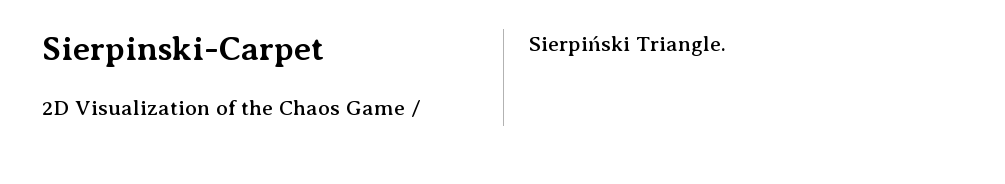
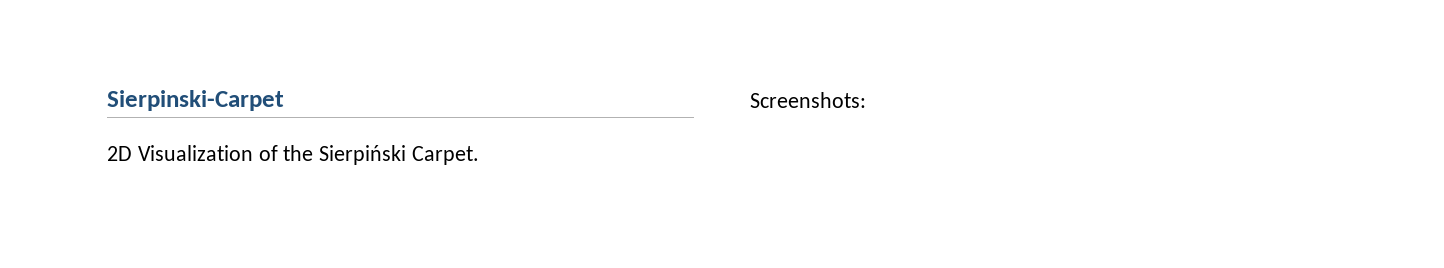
- 2D Visualization of the Chaos Game / Sierpiński Triangle.
+ 2D Visualization of the Sierpiński Carpet.
+ Screenshots:

